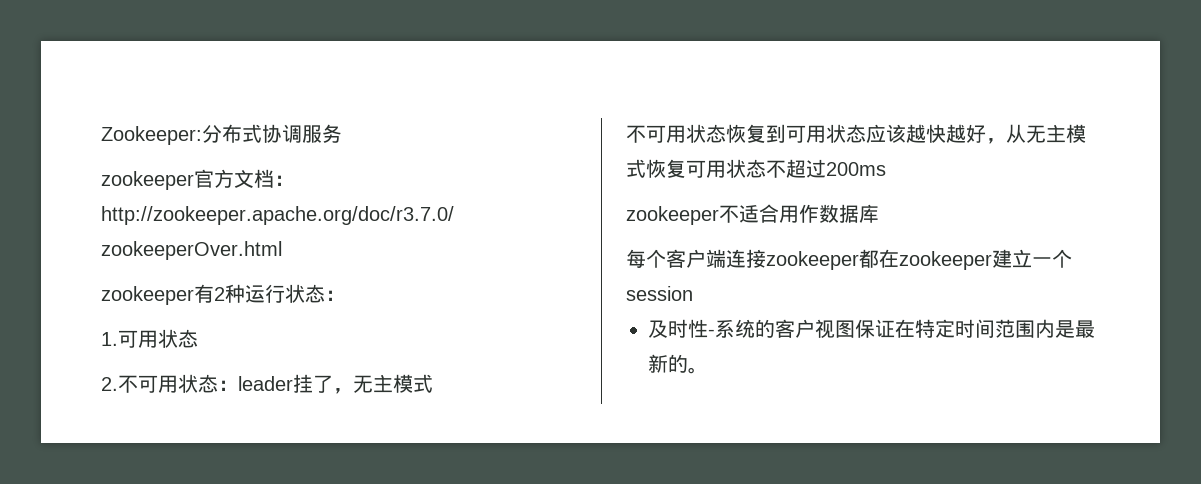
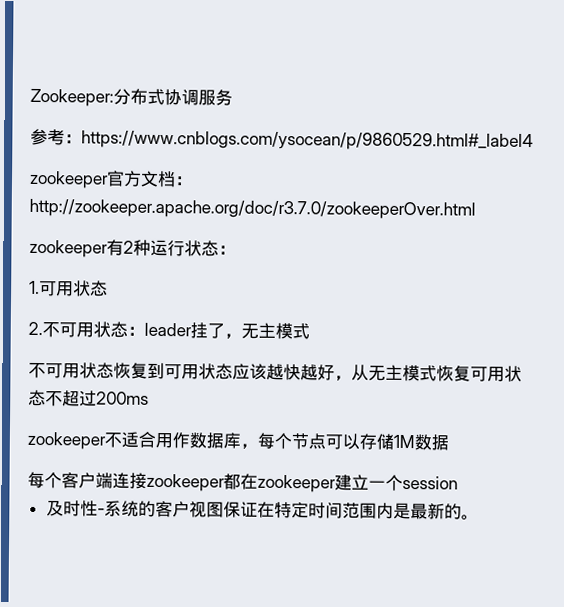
+ 参考：https://www.cnblogs.com/ysocean/p/9860529.html#_label4
- zookeeper不适合用作数据库
+ zookeeper不适合用作数据库，每个节点可以存储1M数据

